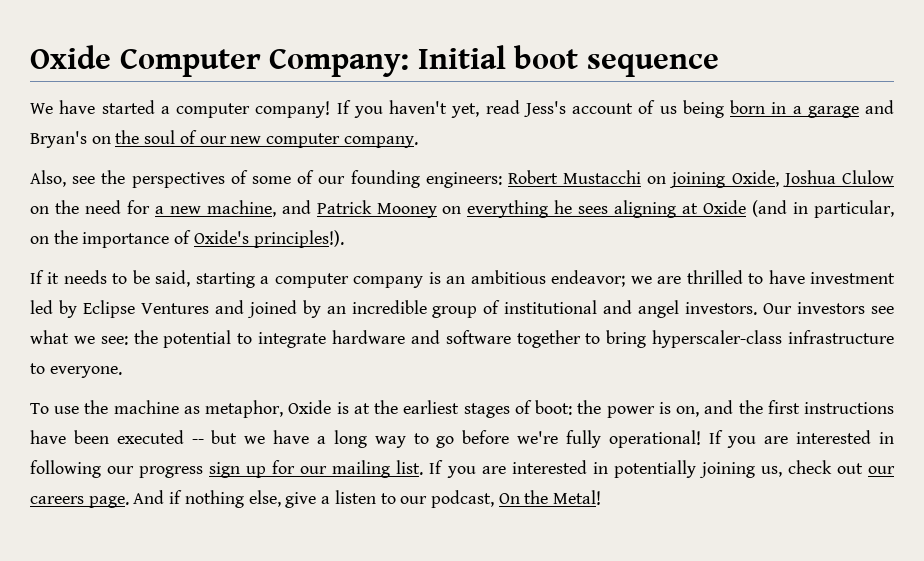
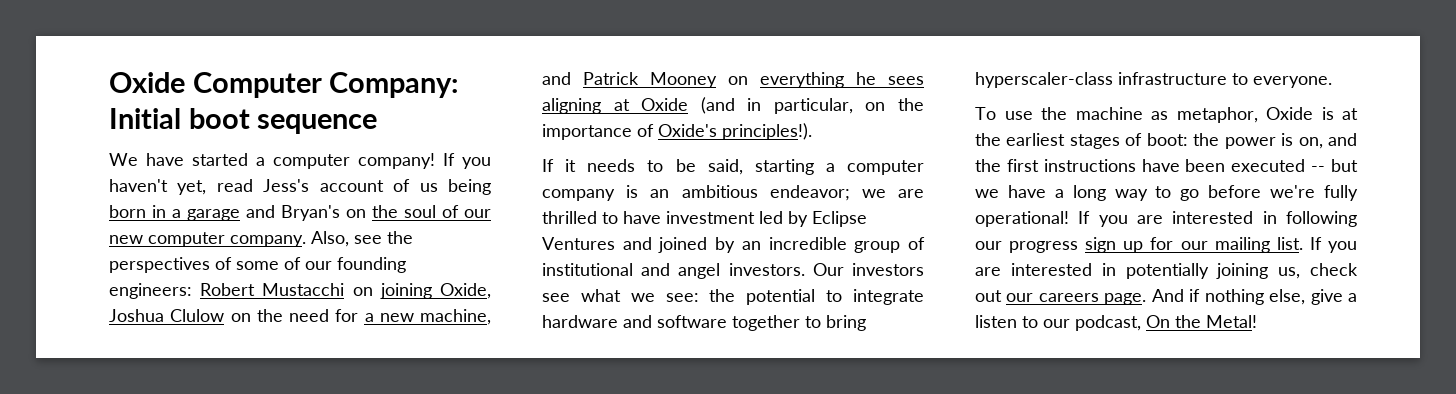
- If you haven't yet, read Jess's account of us being born in a garage and Bryan's on the soul of our new computer company.
- Also, see the perspectives of some of our founding engineers:
+ If you haven't yet, read Jess's account of us being born in a garage and Bryan's on the soul of our new computer company. Also, see the perspectives of some of our founding engineers:

